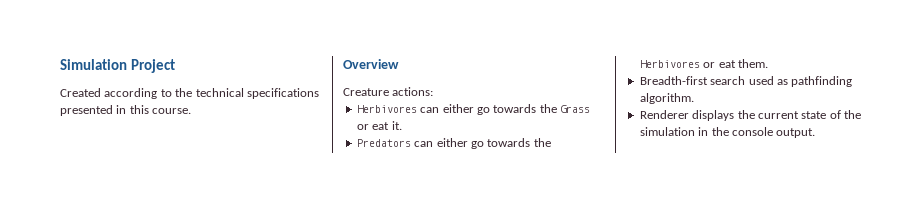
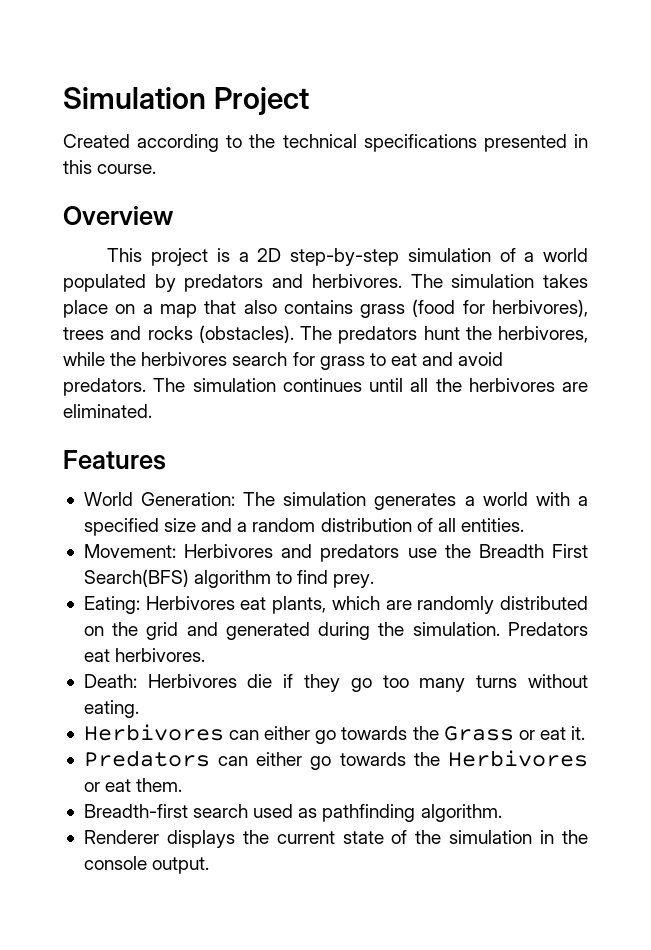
- Creature actions:
+ This project is a 2D step-by-step simulation of a world populated by predators and herbivores. The simulation takes place on a map that also contains grass (food for herbivores), trees and rocks (obstacles). The predators hunt the herbivores, while the herbivores search for grass to eat and avoid predators. The simulation continues until all the herbivores are eliminated.
+ Features
+ World Generation: The simulation generates a world with a specified size and a random distribution of all entities.
+ Movement: Herbivores and predators use the Breadth First Search(BFS) algorithm to find prey.
+ Eating: Herbivores eat plants, which are randomly distributed on the grid and generated during the simulation. Predators eat herbivores.
+ Death: Herbivores die if they go too many turns without eating.

